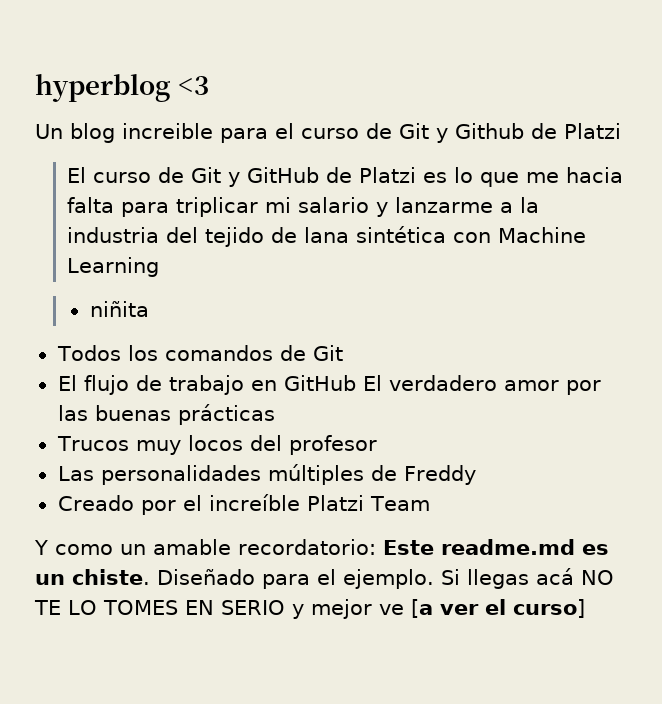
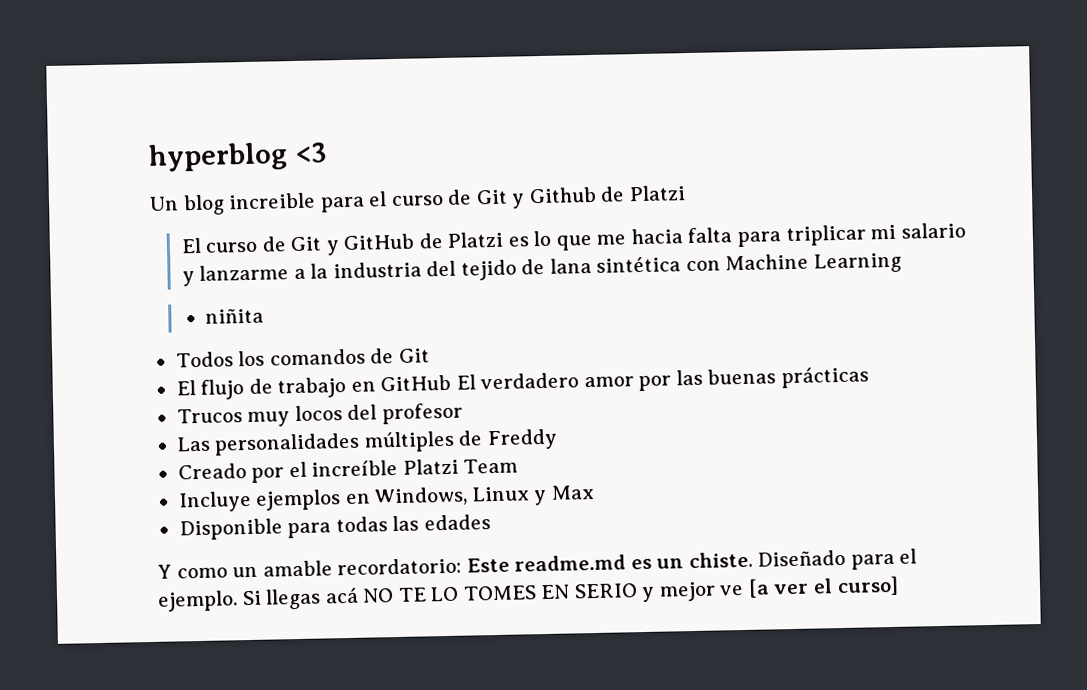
+ Incluye ejemplos en Windows, Linux y Max
+ Disponible para todas las edades

